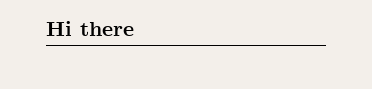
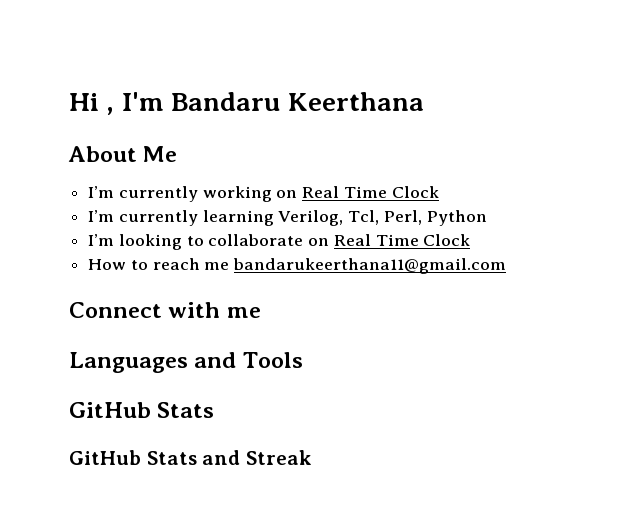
- Hi there
+ Hi , I'm Bandaru Keerthana
+ About Me
+ I’m currently working on Real Time Clock
+ I’m currently learning Verilog, Tcl, Perl, Python
+ I’m looking to collaborate on Real Time Clock
+ How to reach me bandarukeerthana11@gmail.com
+ Connect with me
+ Languages and Tools
+ GitHub Stats
+ GitHub Stats and Streak

